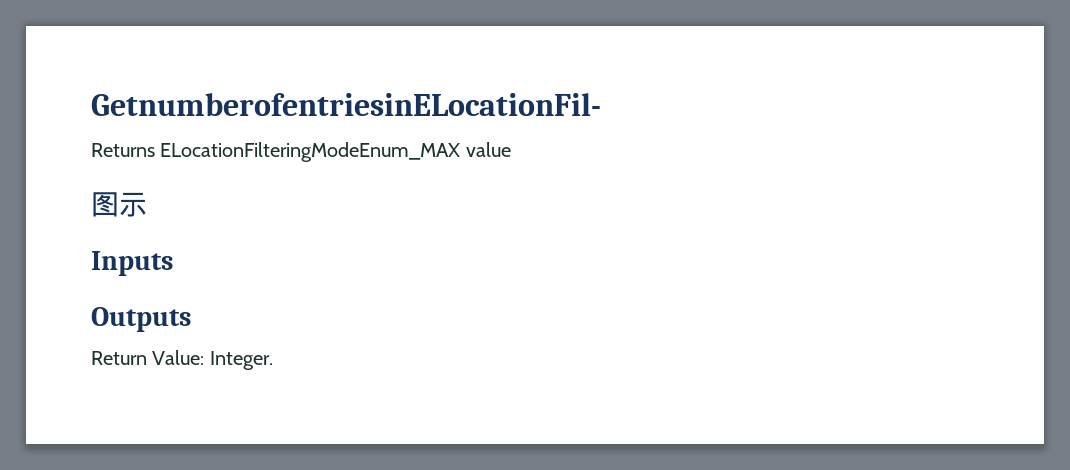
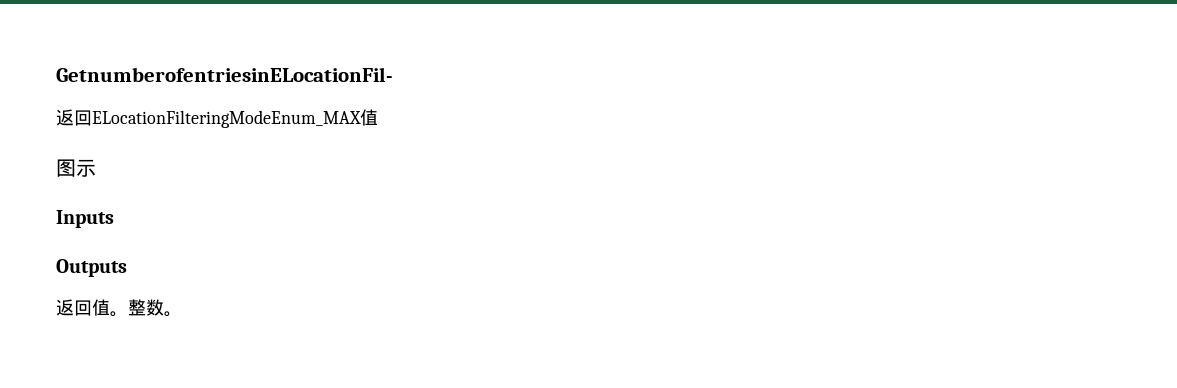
- Returns ELocationFilteringModeEnum_MAX value
+ 返回ELocationFilteringModeEnum_MAX值
- Return Value: Integer.
+ 返回值。整数。

